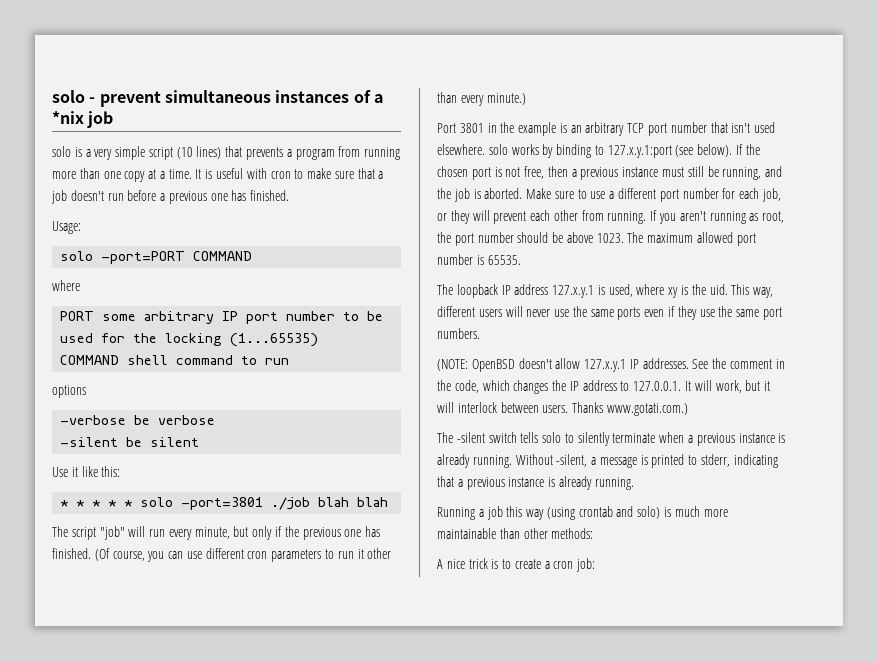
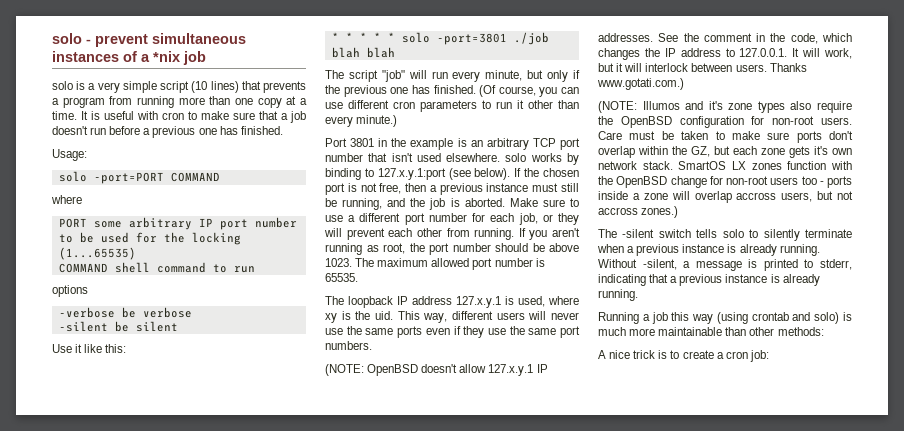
+ (NOTE: Illumos and it's zone types also require the OpenBSD configuration for non-root users. Care must be taken to make sure ports don't overlap within the GZ, but each zone gets it's own network stack. SmartOS LX zones function with the OpenBSD change for non-root users too - ports inside a zone will overlap accross users, but not accross zones.)

